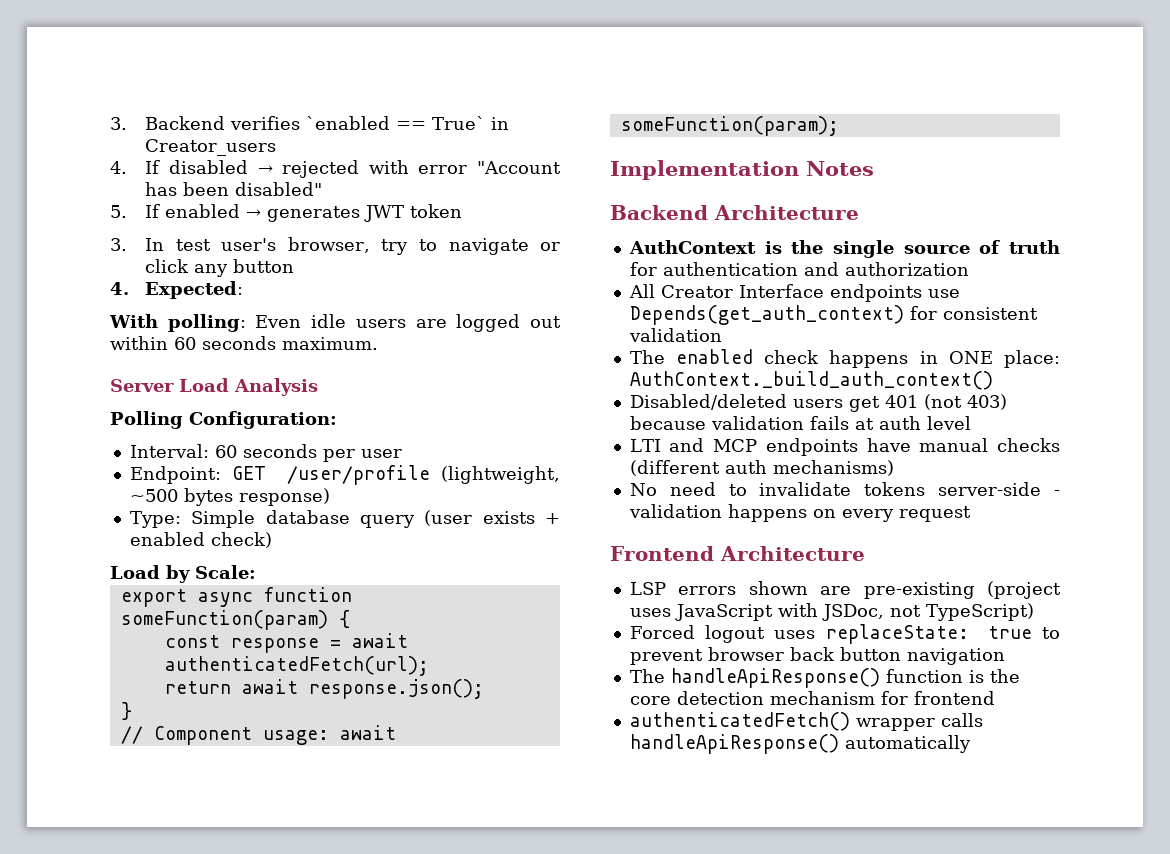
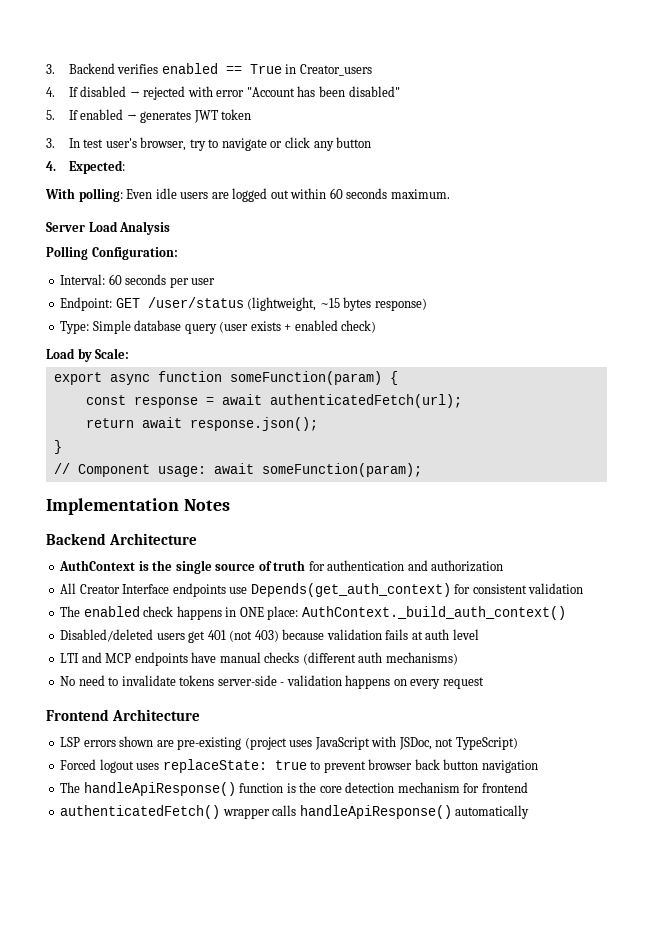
- 3. Backend verifies `enabled == True` in Creator_users
+ 3. Backend verifies enabled == True in Creator_users
- Endpoint: GET /user/profile (lightweight, ~500 bytes response)
+ Endpoint: GET /user/status (lightweight, ~15 bytes response)

